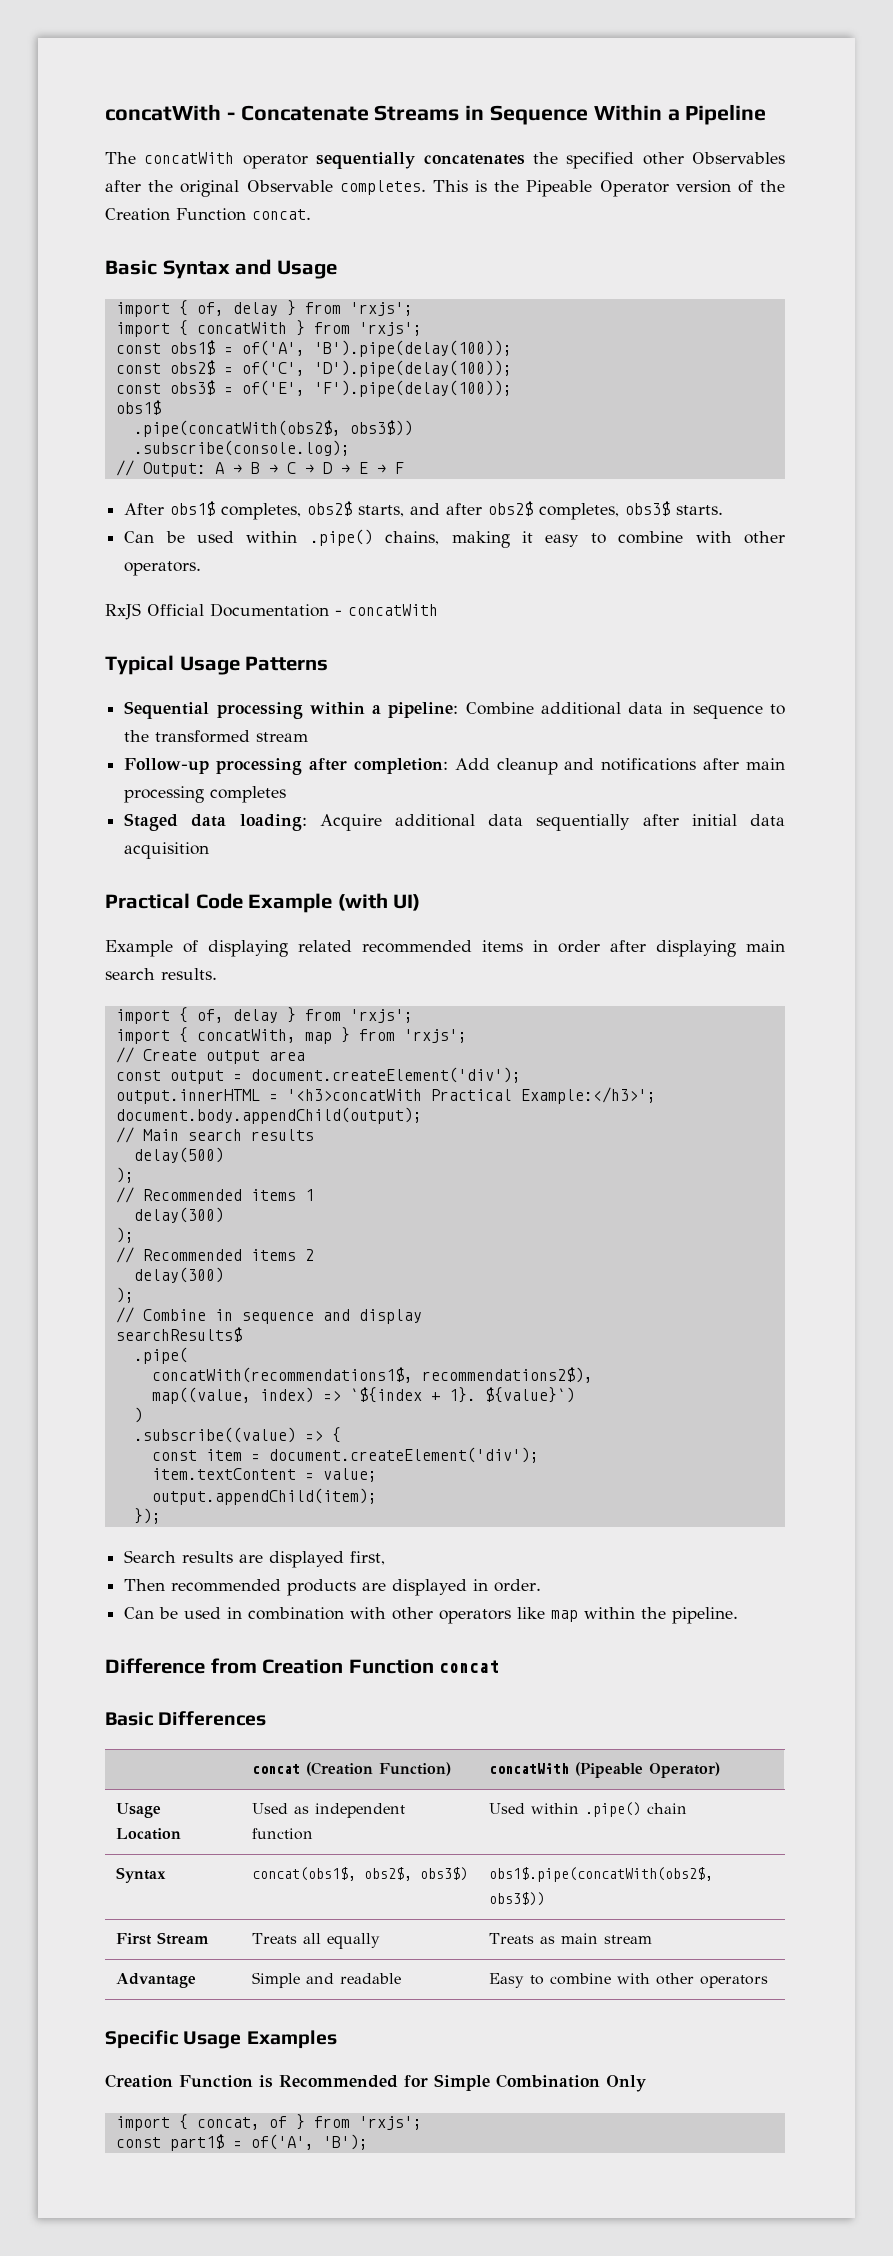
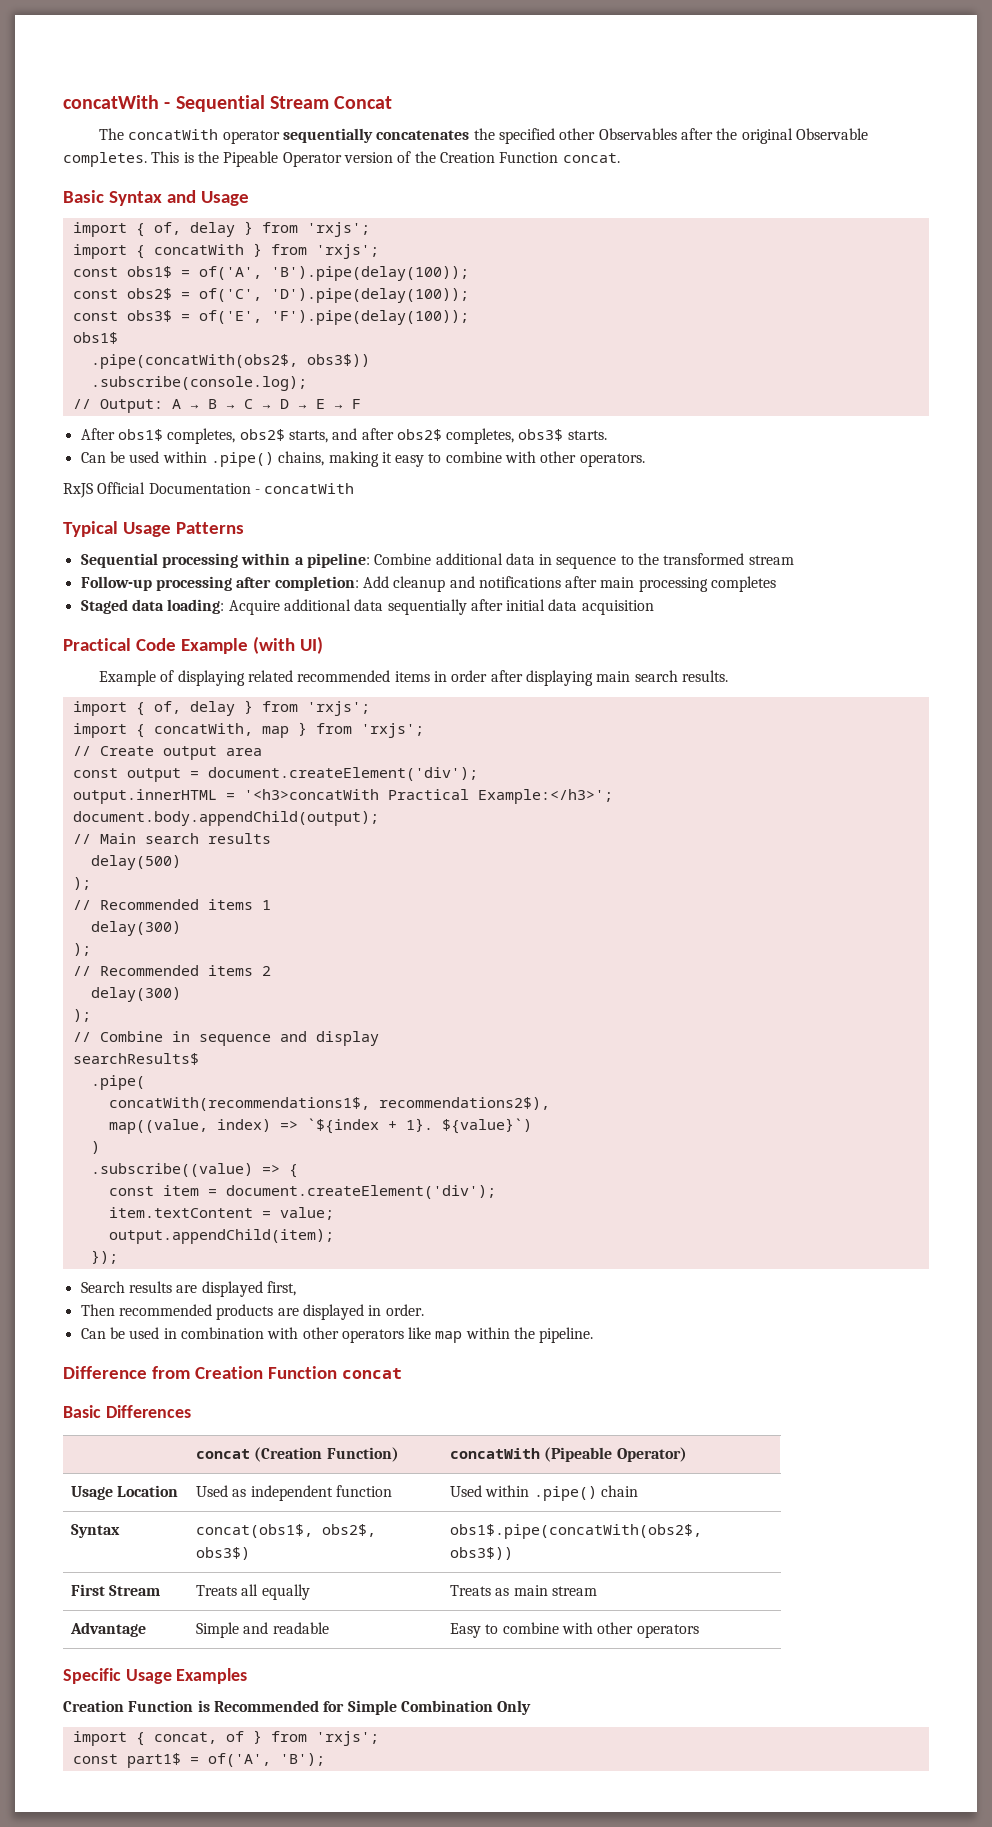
- concatWith - Concatenate Streams in Sequence Within a Pipeline
+ concatWith - Sequential Stream Concat

